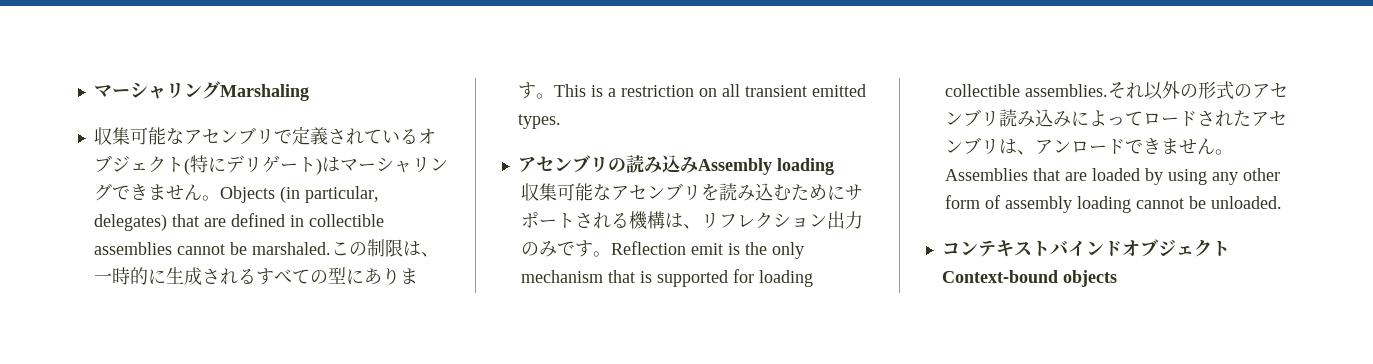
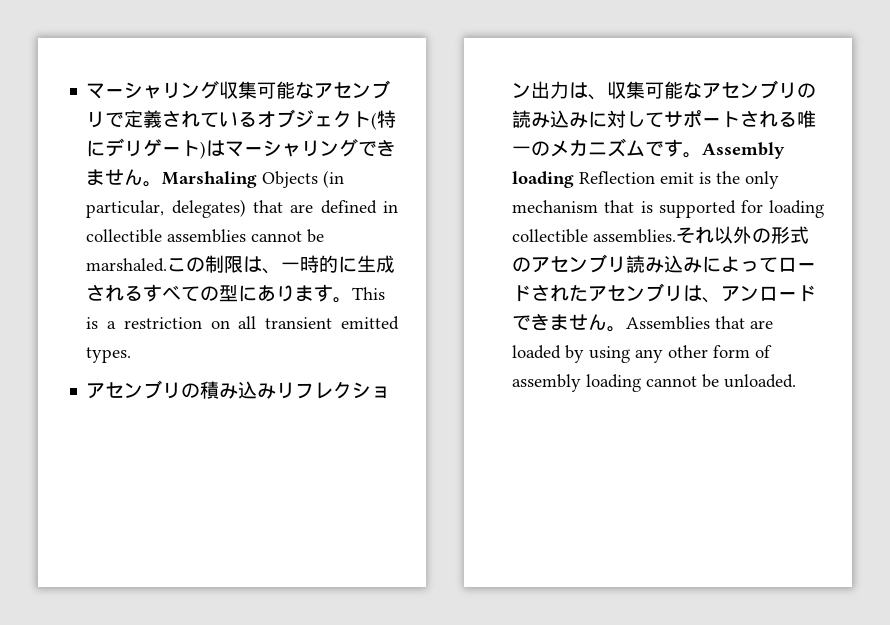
- マーシャリングMarshaling
- 収集可能なアセンブリで定義されているオブジェクト(特にデリゲート)はマーシャリングできません。
+ マーシャリング収集可能なアセンブリで定義されているオブジェクト(特にデリゲート)はマーシャリングできません。
- Objects (in particular, delegates) that are defined in collectible assemblies cannot be marshaled.
+ Marshaling Objects (in particular, delegates) that are defined in collectible assemblies cannot be marshaled.
- アセンブリの読み込みAssembly loading
- 収集可能なアセンブリを読み込むためにサポートされる機構は、リフレクション出力のみです。Reflection emit is the only mechanism that is supported for loading collectible assemblies.
+ アセンブリの積み込みリフレクション出力は、収集可能なアセンブリの読み込みに対してサポートされる唯一のメカニズムです。Assembly loading Reflection emit is the only mechanism that is supported for loading collectible assemblies.
- コンテキストバインドオブジェクトContext-bound objects

